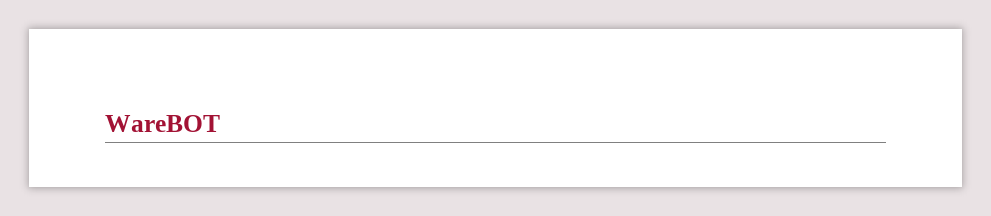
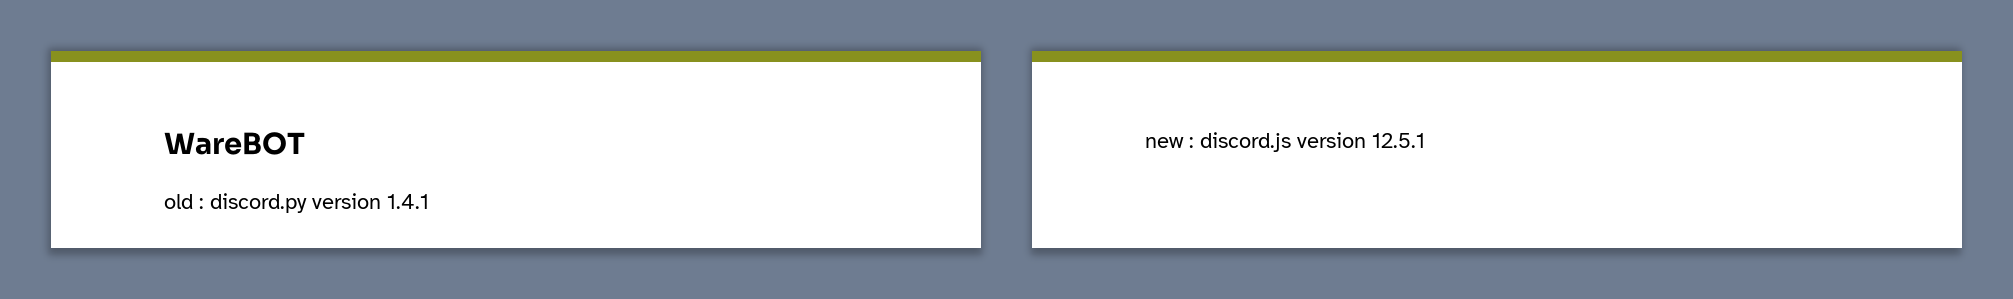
+ old : discord.py version 1.4.1
+ new : discord.js version 12.5.1

